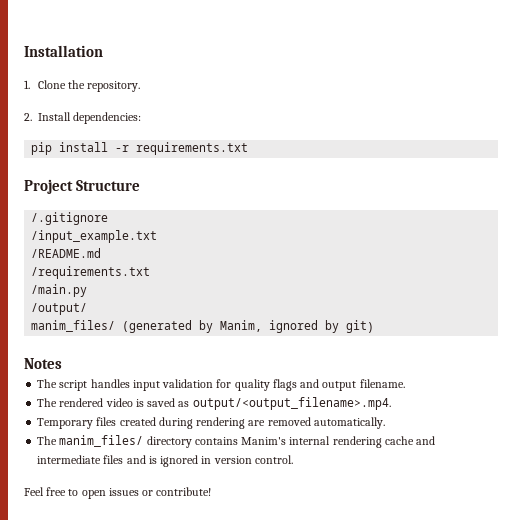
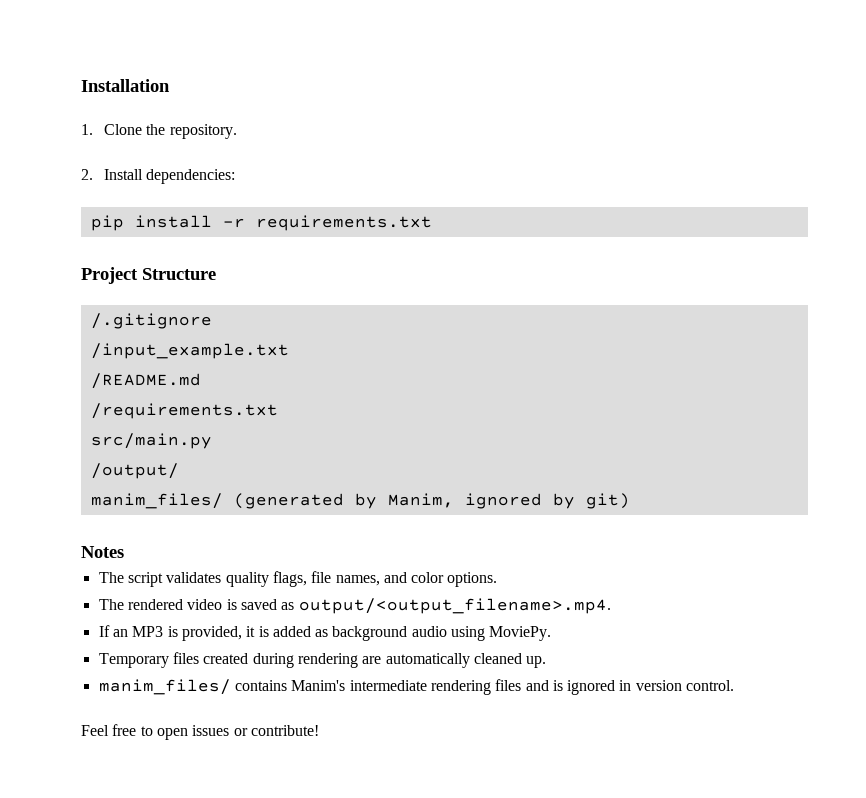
- /main.py
+ src/main.py
- The script handles input validation for quality flags and output filename.
+ The script validates quality flags, file names, and color options.
+ If an MP3 is provided, it is added as background audio using MoviePy.
- Temporary files created during rendering are removed automatically.
- The manim_files/ directory contains Manim's internal rendering cache and intermediate files and is ignored in version control.
+ Temporary files created during rendering are automatically cleaned up.
+ manim_files/ contains Manim's intermediate rendering files and is ignored in version control.

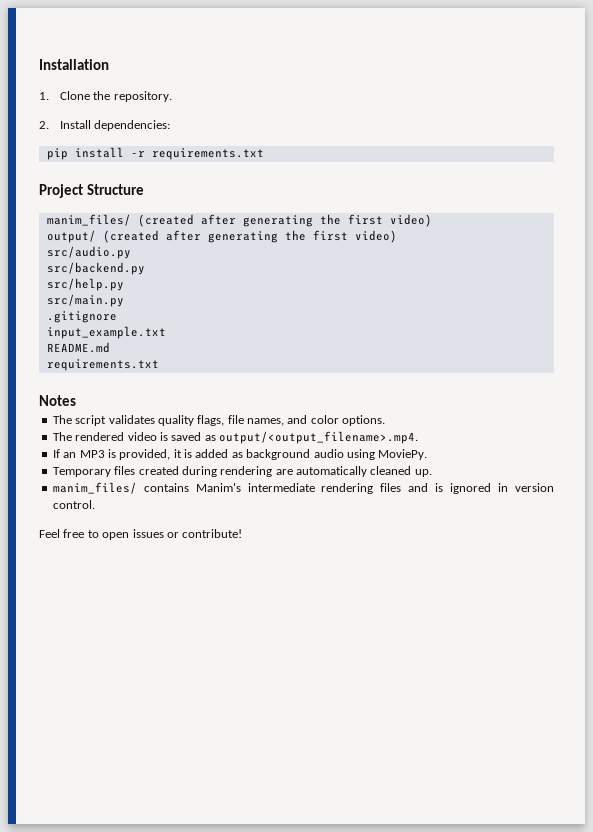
- /.gitignore
- /input_example.txt
- /README.md
- /requirements.txt
+ manim_files/ (created after generating the first video)
+ output/ (created after generating the first video)
+ src/audio.py
+ src/backend.py
+ src/help.py
  src/main.py
- /output/
- manim_files/ (generated by Manim, ignored by git)
+ .gitignore
+ input_example.txt
+ README.md
+ requirements.txt

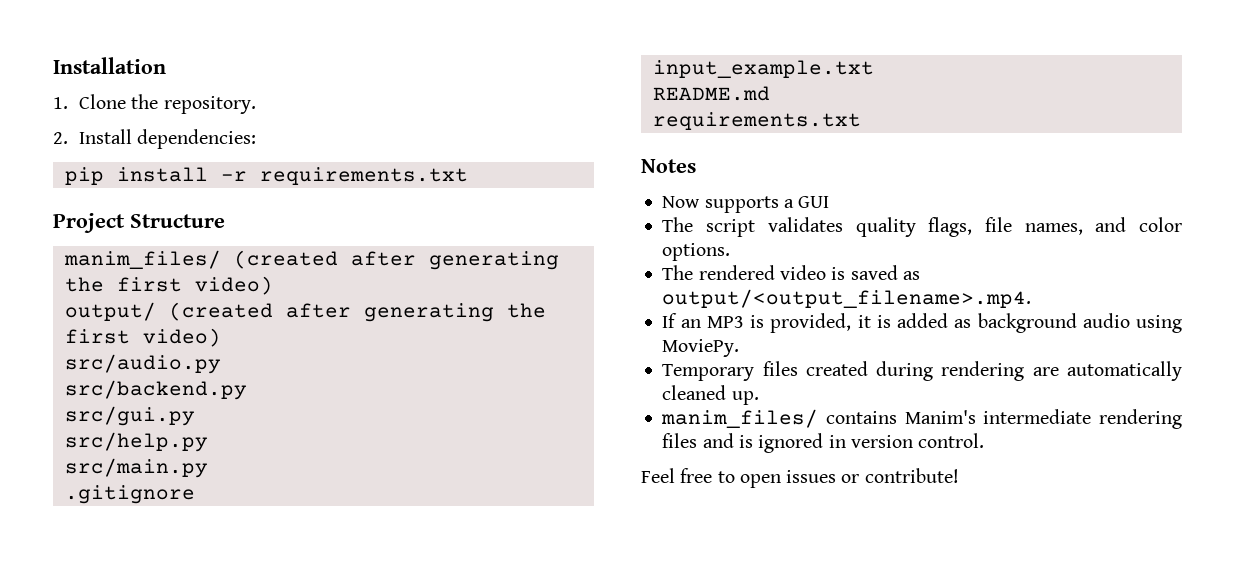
+ src/gui.py
+ Now supports a GUI

